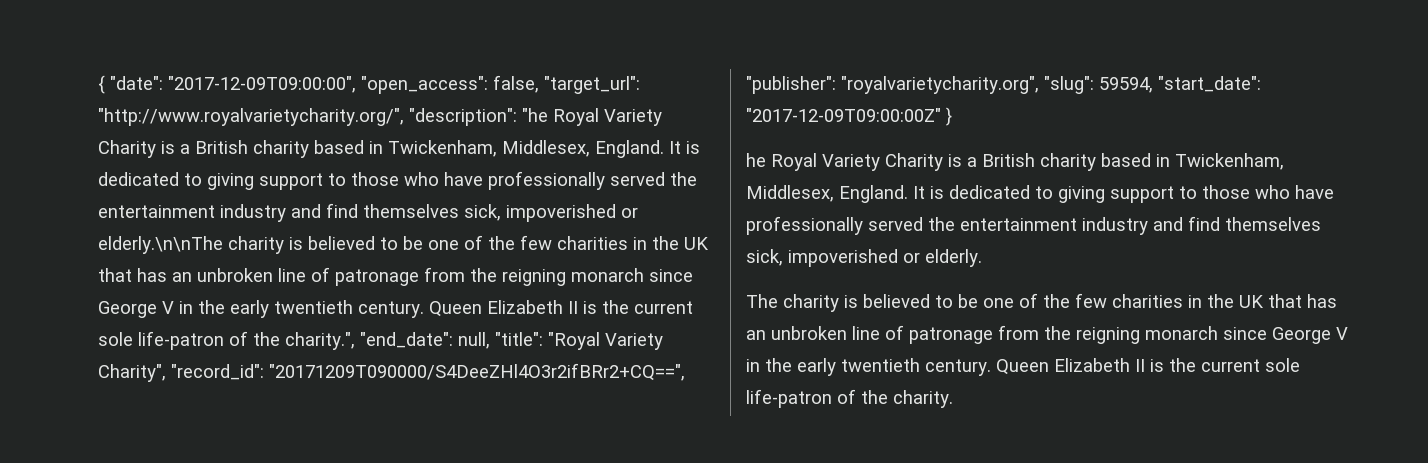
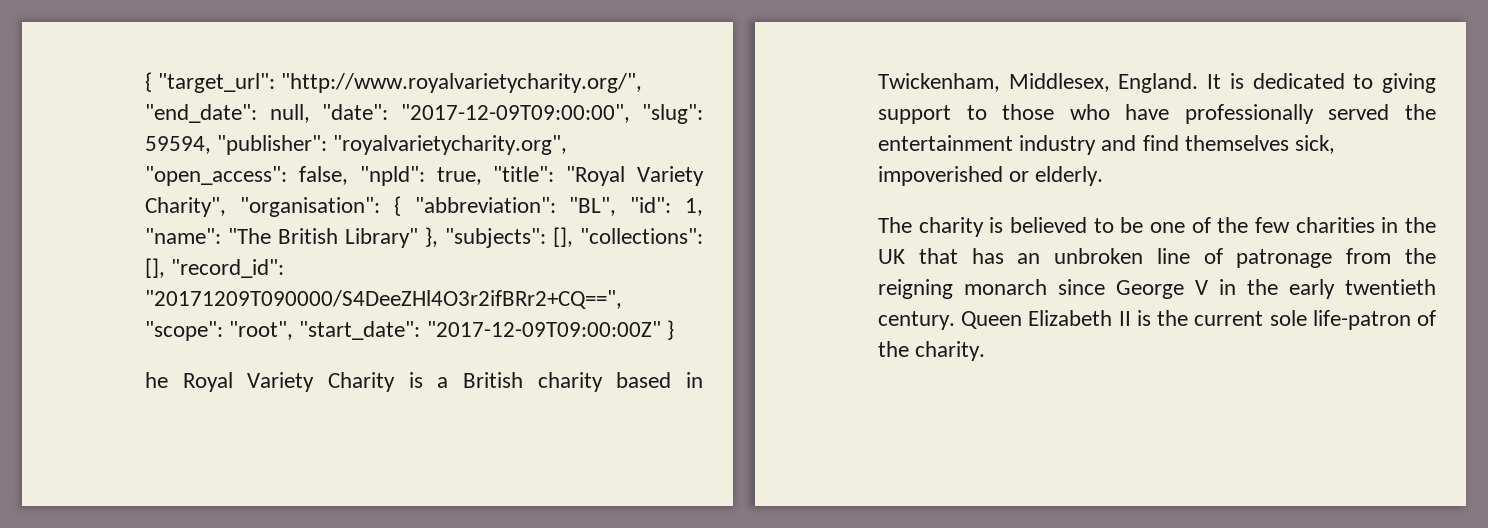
- { "date": "2017-12-09T09:00:00", "open_access": false, "target_url": "http://www.royalvarietycharity.org/", "description": "he Royal Variety Charity is a British charity based in Twickenham, Middlesex, England. It is dedicated to giving support to those who have professionally served the entertainment industry and find themselves sick, impoverished or elderly.\n\nThe charity is believed to be one of the few charities in the UK that has an unbroken line of patronage from the reigning monarch since George V in the early twentieth century. Queen Elizabeth II is the current sole life-patron of the charity.", "end_date": null, "title": "Royal Variety Charity", "record_id": "20171209T090000/S4DeeZHl4O3r2ifBRr2+CQ==", "publisher": "royalvarietycharity.org", "slug": 59594, "start_date": "2017-12-09T09:00:00Z" }
+ { "target_url": "http://www.royalvarietycharity.org/", "end_date": null, "date": "2017-12-09T09:00:00", "slug": 59594, "publisher": "royalvarietycharity.org", "open_access": false, "npld": true, "title": "Royal Variety Charity", "organisation": { "abbreviation": "BL", "id": 1, "name": "The British Library" }, "subjects": [], "collections": [], "record_id": "20171209T090000/S4DeeZHl4O3r2ifBRr2+CQ==", "scope": "root", "start_date": "2017-12-09T09:00:00Z" }

